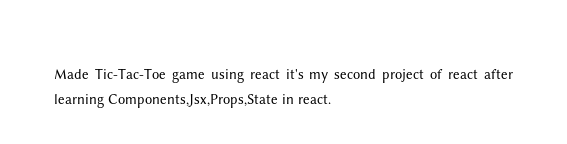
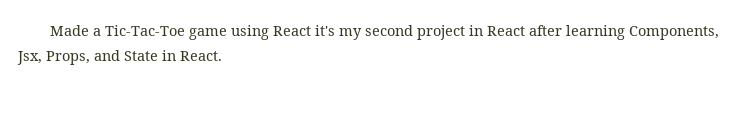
- Made Tic-Tac-Toe game using react it's my second project of react after learning Components,Jsx,Props,State in react.
+ Made a Tic-Tac-Toe game using React it's my second project in React after learning Components, Jsx, Props, and State in React.

